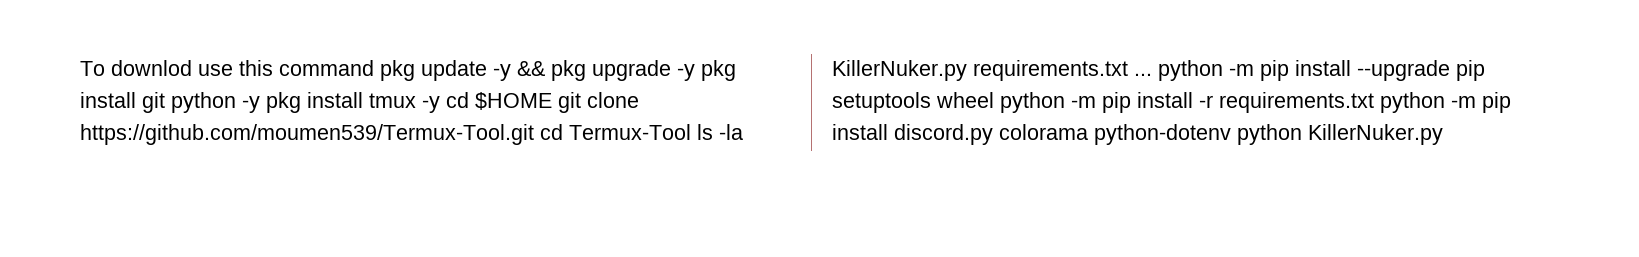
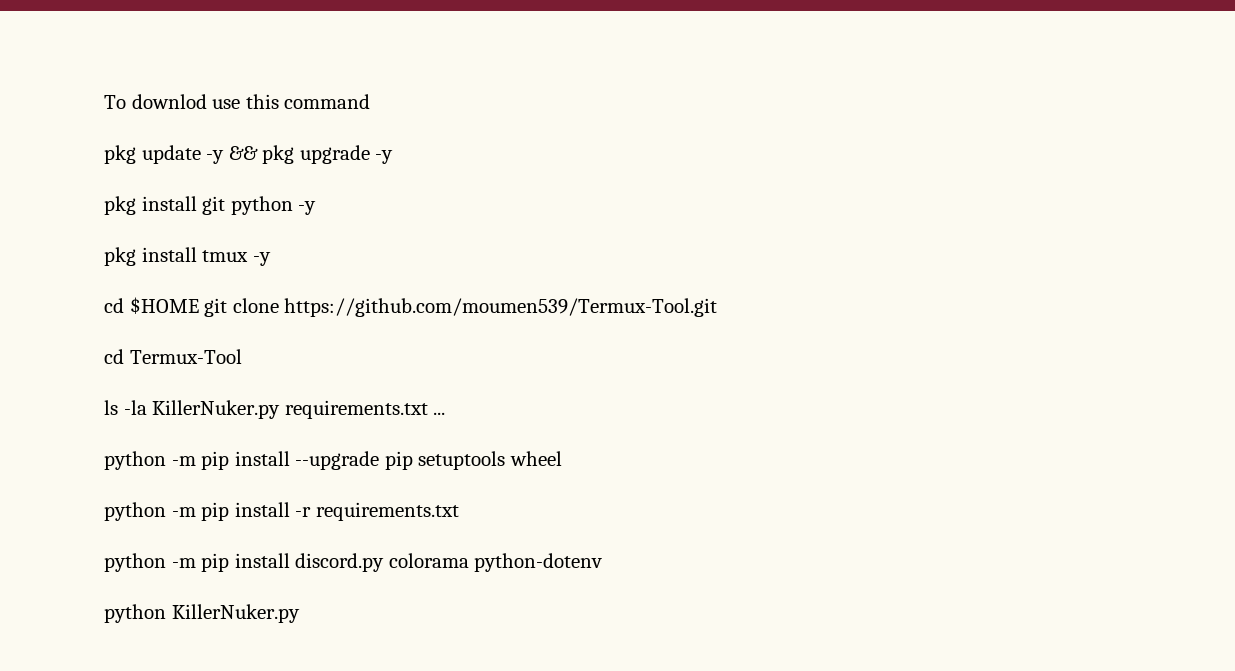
- To downlod use this command pkg update -y && pkg upgrade -y pkg install git python -y pkg install tmux -y cd $HOME git clone https://github.com/moumen539/Termux-Tool.git cd Termux-Tool ls -la KillerNuker.py requirements.txt ... python -m pip install --upgrade pip setuptools wheel python -m pip install -r requirements.txt python -m pip install discord.py colorama python-dotenv python KillerNuker.py
+ To downlod use this command
+ pkg update -y && pkg upgrade -y
+ pkg install git python -y
+ pkg install tmux -y
+ cd $HOME git clone https://github.com/moumen539/Termux-Tool.git
+ cd Termux-Tool
+ ls -la KillerNuker.py requirements.txt ...
+ python -m pip install --upgrade pip setuptools wheel
+ python -m pip install -r requirements.txt
+ python -m pip install discord.py colorama python-dotenv
+ python KillerNuker.py

